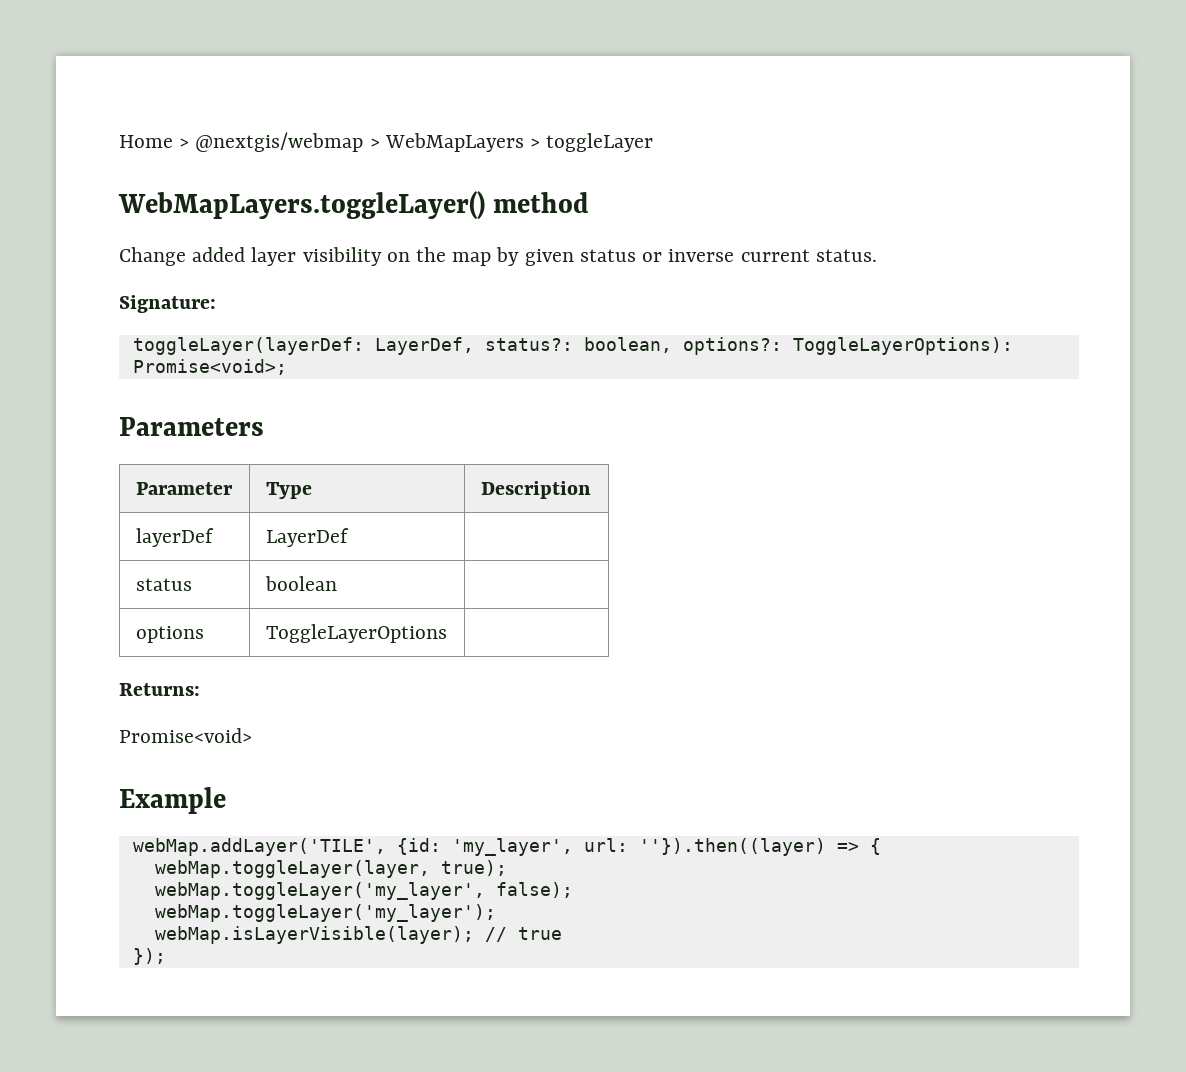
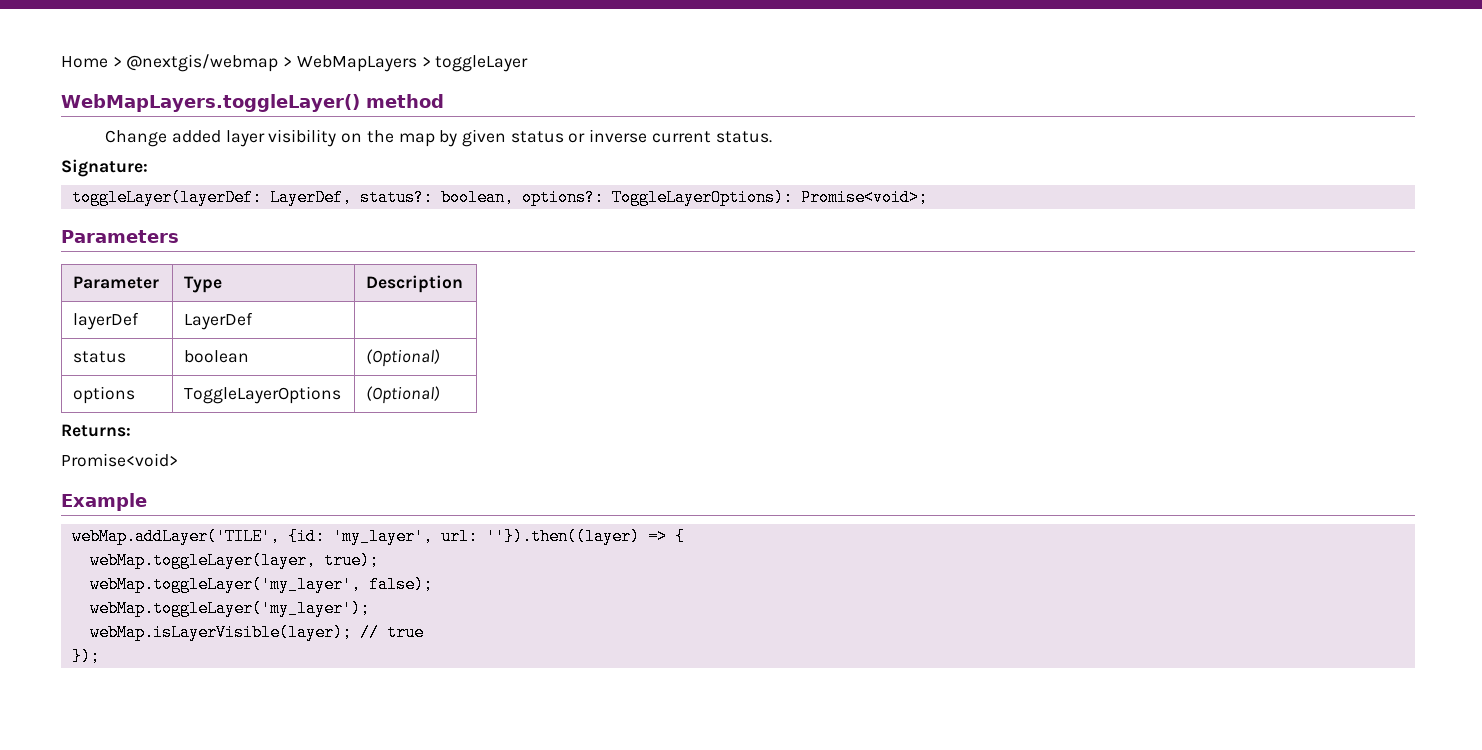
- status | boolean |
+ status | boolean | (Optional)
- options | ToggleLayerOptions |
+ options | ToggleLayerOptions | (Optional)

